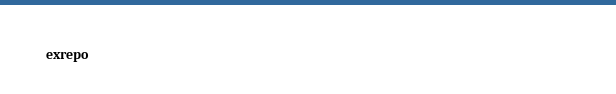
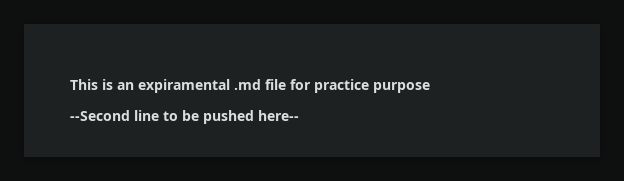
- exrepo
+ This is an expiramental .md file for practice purpose
+ --Second line to be pushed here--

